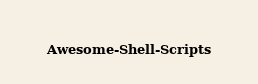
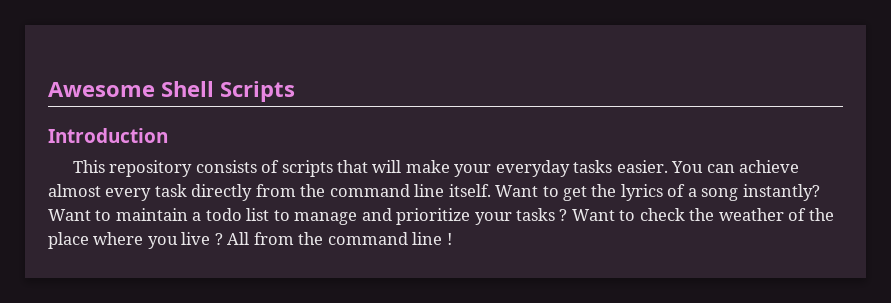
- Awesome-Shell-Scripts
+ Awesome Shell Scripts
+ Introduction
+ This repository consists of scripts that will make your everyday tasks easier. You can achieve almost every task directly from the command line itself. Want to get the lyrics of a song instantly? Want to maintain a todo list to manage and prioritize your tasks ? Want to check the weather of the place where you live ? All from the command line !

